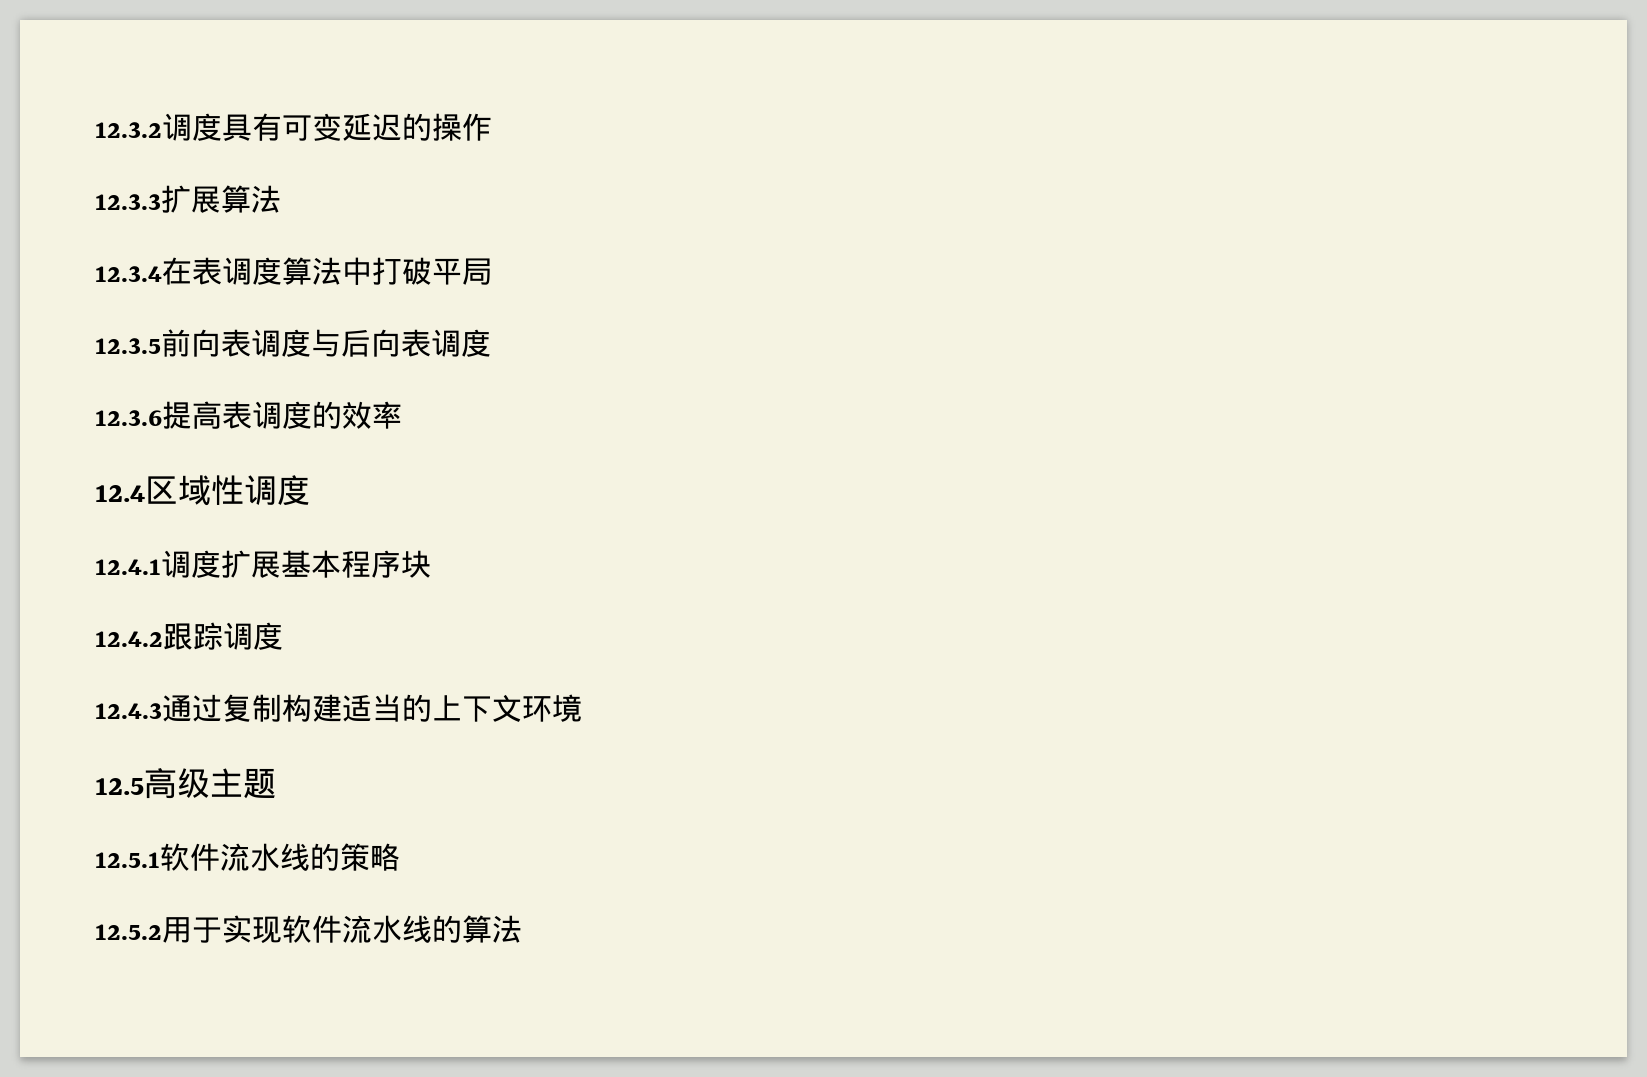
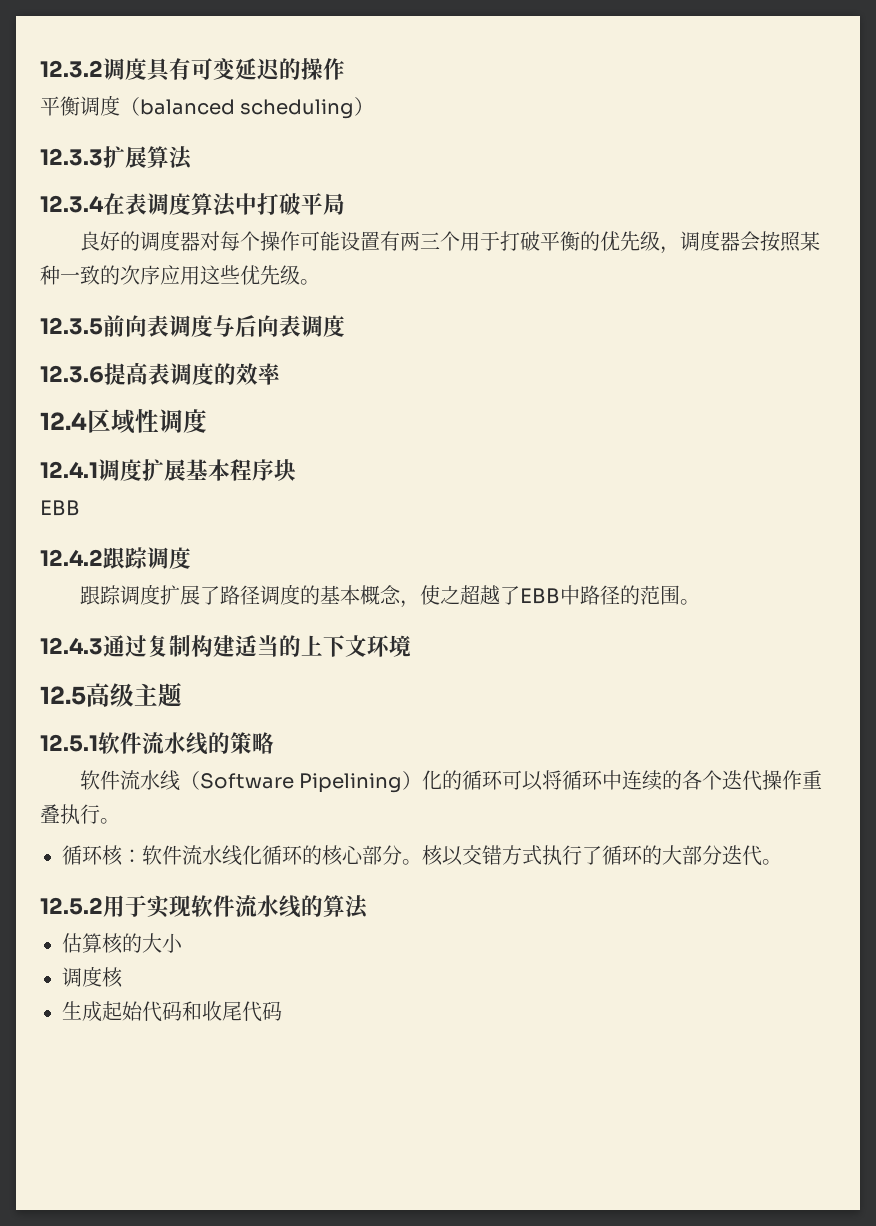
+ 平衡调度（balanced scheduling）
+ 良好的调度器对每个操作可能设置有两三个用于打破平衡的优先级，调度器会按照某种一致的次序应用这些优先级。
  12.4.1调度扩展基本程序块
+ EBB
+ 跟踪调度扩展了路径调度的基本概念，使之超越了EBB中路径的范围。
+ 软件流水线（Software Pipelining）化的循环可以将循环中连续的各个迭代操作重叠执行。
+ 循环核：软件流水线化循环的核心部分。核以交错方式执行了循环的大部分迭代。
+ 估算核的大小
+ 调度核
+ 生成起始代码和收尾代码

